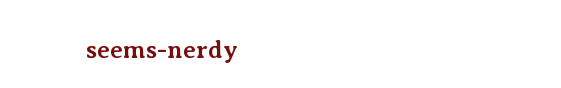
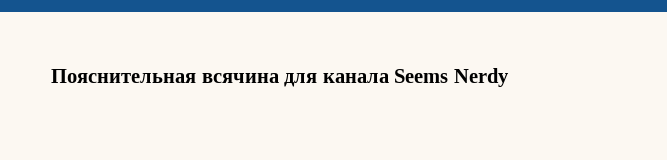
- seems-nerdy
+ Пояснительная всячина для канала Seems Nerdy

